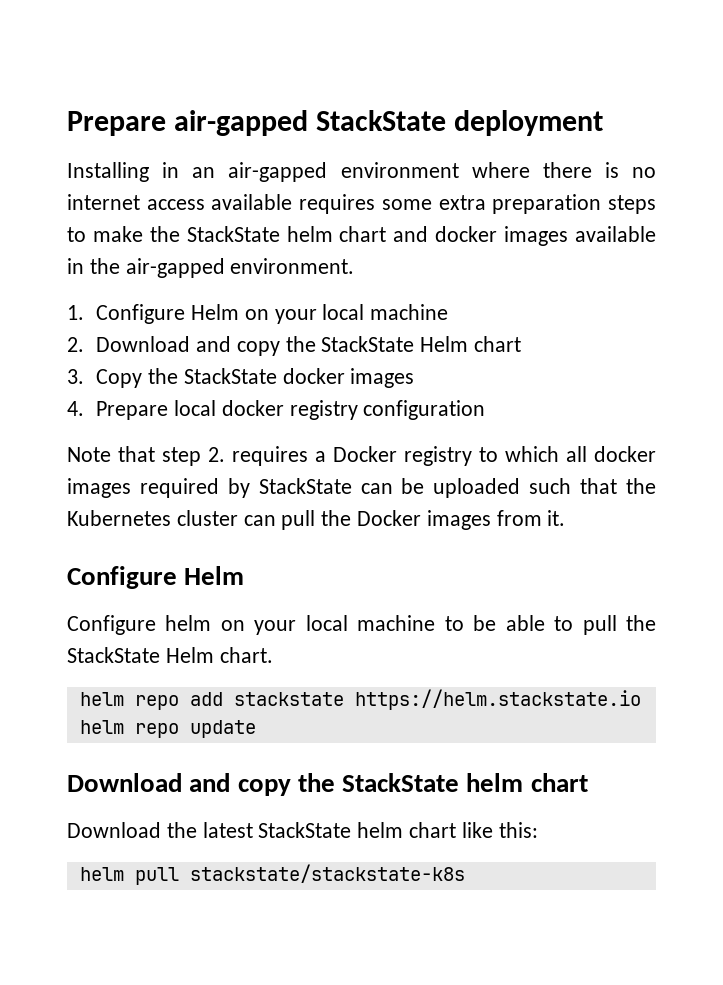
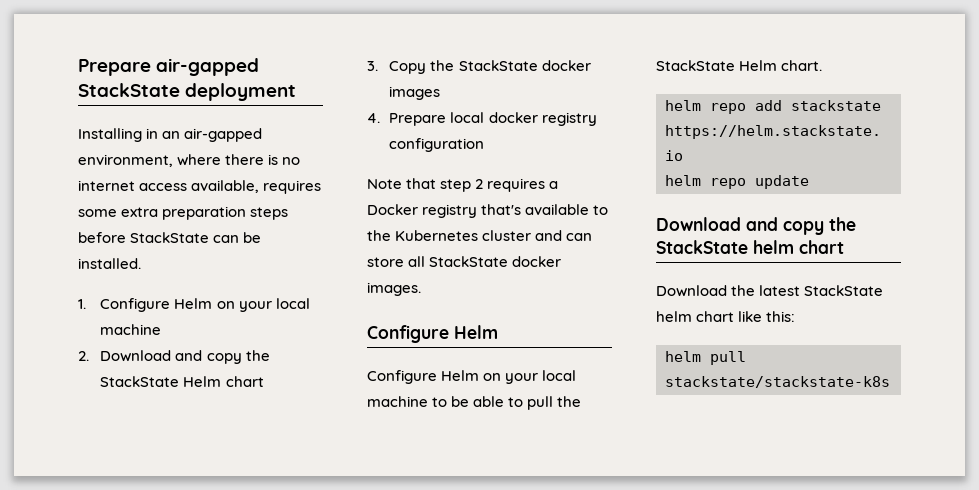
- Installing in an air-gapped environment where there is no internet access available requires some extra preparation steps to make the StackState helm chart and docker images available in the air-gapped environment.
+ Installing in an air-gapped environment, where there is no internet access available, requires some extra preparation steps before StackState can be installed.
- Note that step 2. requires a Docker registry to which all docker images required by StackState can be uploaded such that the Kubernetes cluster can pull the Docker images from it.
+ Note that step 2 requires a Docker registry that's available to the Kubernetes cluster and can store all StackState docker images.
- Configure helm on your local machine to be able to pull the StackState Helm chart.
+ Configure Helm on your local machine to be able to pull the StackState Helm chart.

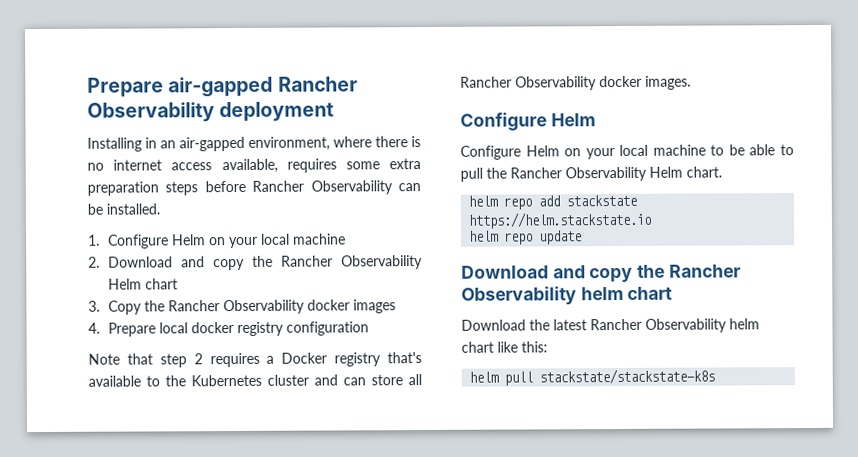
- Prepare air-gapped StackState deployment
+ Prepare air-gapped Rancher Observability deployment
- Installing in an air-gapped environment, where there is no internet access available, requires some extra preparation steps before StackState can be installed.
+ Installing in an air-gapped environment, where there is no internet access available, requires some extra preparation steps before Rancher Observability can be installed.
- 2. Download and copy the StackState Helm chart
+ 2. Download and copy the Rancher Observability Helm chart
- 3. Copy the StackState docker images
+ 3. Copy the Rancher Observability docker images
- Note that step 2 requires a Docker registry that's available to the Kubernetes cluster and can store all StackState docker images.
+ Note that step 2 requires a Docker registry that's available to the Kubernetes cluster and can store all Rancher Observability docker images.
- Configure Helm on your local machine to be able to pull the StackState Helm chart.
+ Configure Helm on your local machine to be able to pull the Rancher Observability Helm chart.
- Download and copy the StackState helm chart
+ Download and copy the Rancher Observability helm chart
- Download the latest StackState helm chart like this:
+ Download the latest Rancher Observability helm chart like this:

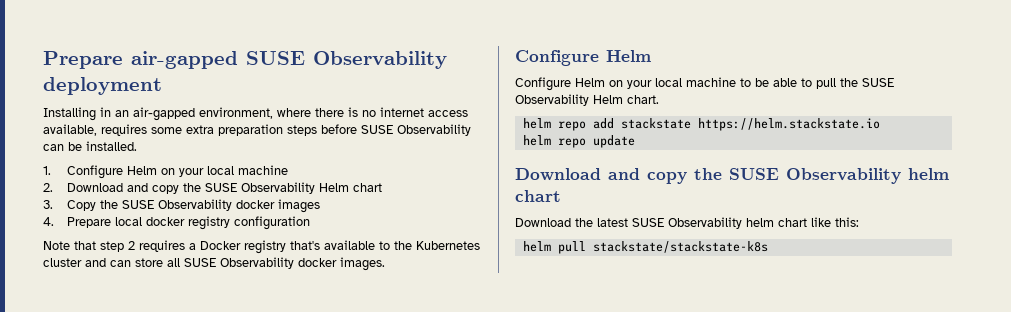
- Prepare air-gapped Rancher Observability deployment
+ Prepare air-gapped SUSE Observability deployment
- Installing in an air-gapped environment, where there is no internet access available, requires some extra preparation steps before Rancher Observability can be installed.
+ Installing in an air-gapped environment, where there is no internet access available, requires some extra preparation steps before SUSE Observability can be installed.
- 2. Download and copy the Rancher Observability Helm chart
+ 2. Download and copy the SUSE Observability Helm chart
- 3. Copy the Rancher Observability docker images
+ 3. Copy the SUSE Observability docker images
- Note that step 2 requires a Docker registry that's available to the Kubernetes cluster and can store all Rancher Observability docker images.
+ Note that step 2 requires a Docker registry that's available to the Kubernetes cluster and can store all SUSE Observability docker images.
- Configure Helm on your local machine to be able to pull the Rancher Observability Helm chart.
+ Configure Helm on your local machine to be able to pull the SUSE Observability Helm chart.
- Download and copy the Rancher Observability helm chart
+ Download and copy the SUSE Observability helm chart
- Download the latest Rancher Observability helm chart like this:
+ Download the latest SUSE Observability helm chart like this:

